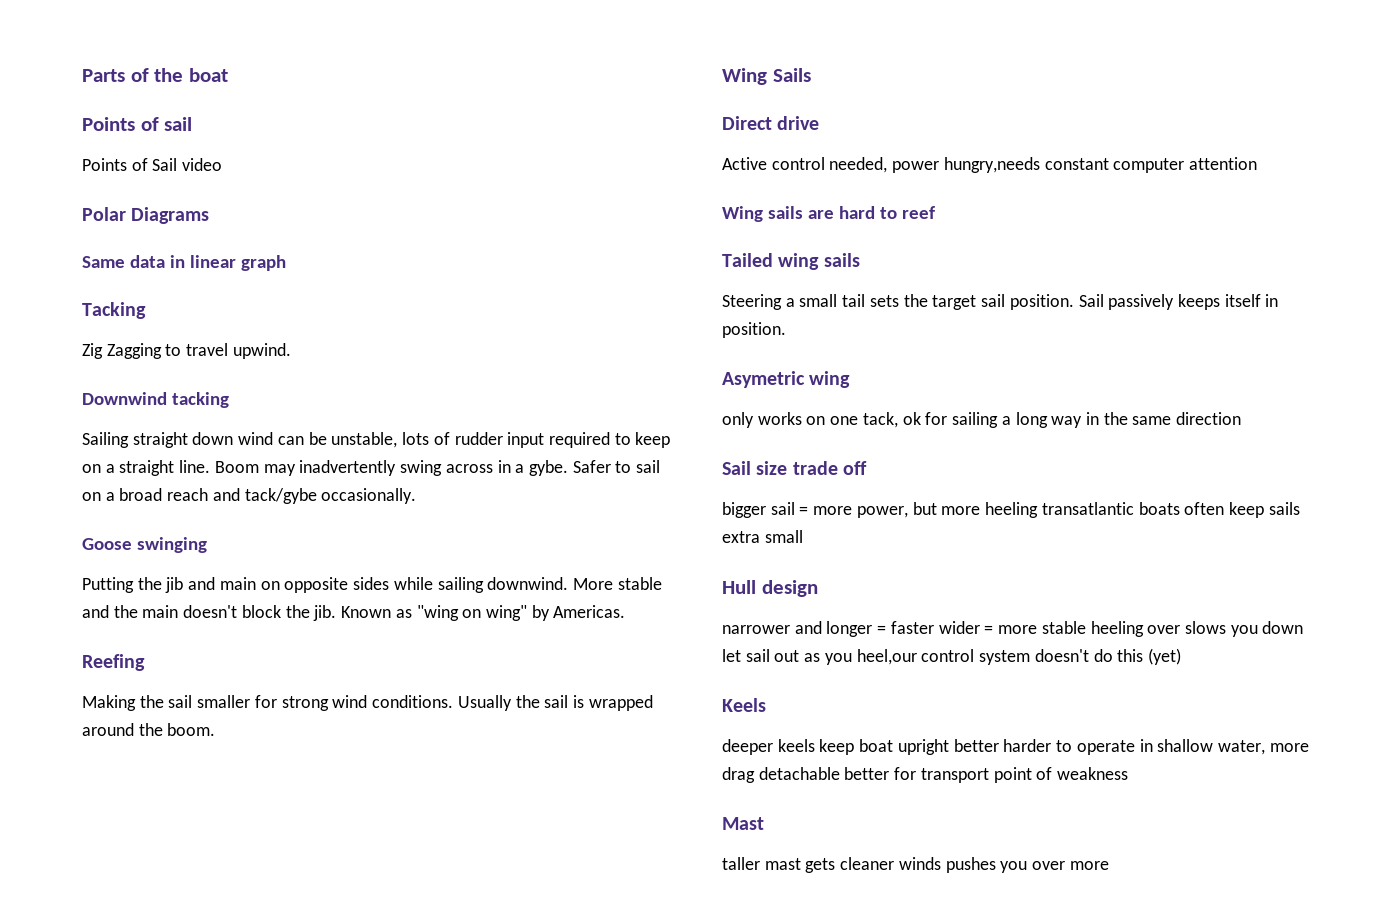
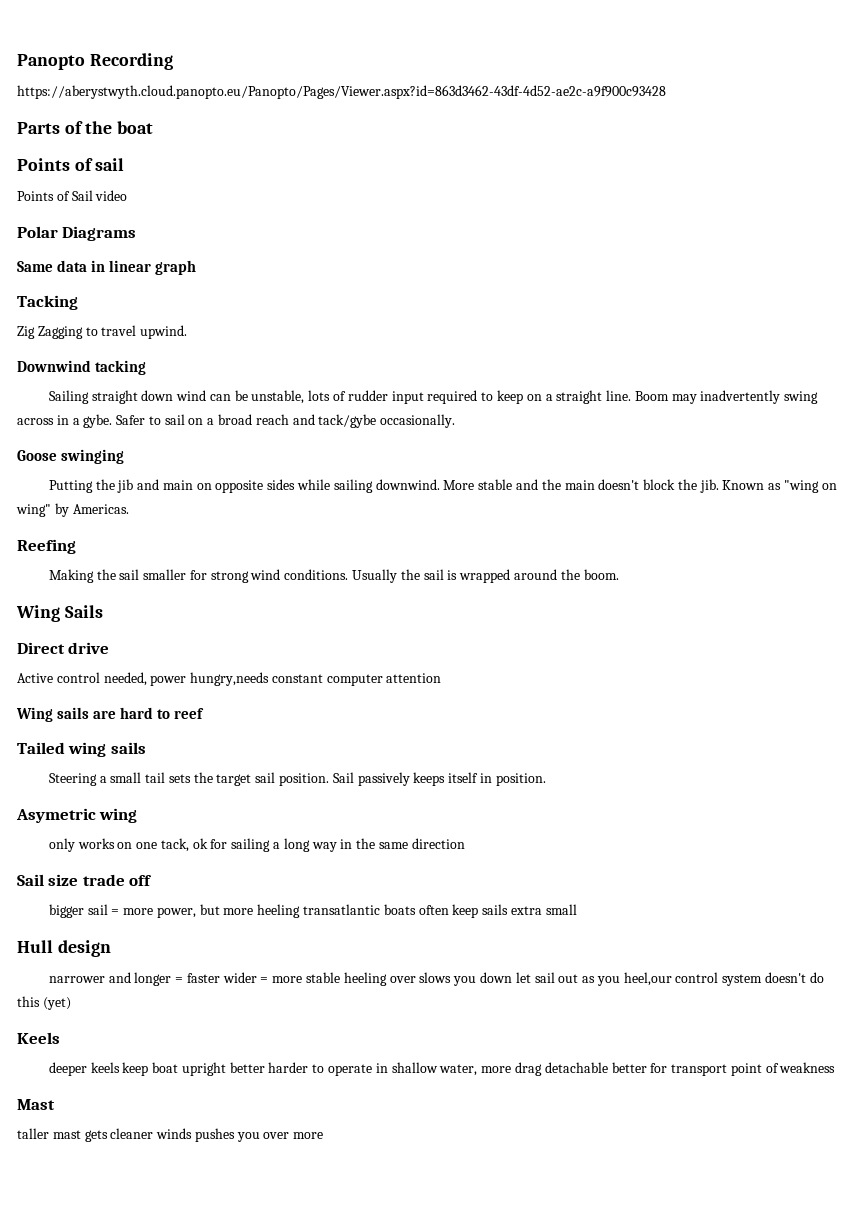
+ Panopto Recording
+ https://aberystwyth.cloud.panopto.eu/Panopto/Pages/Viewer.aspx?id=863d3462-43df-4d52-ae2c-a9f900c93428

